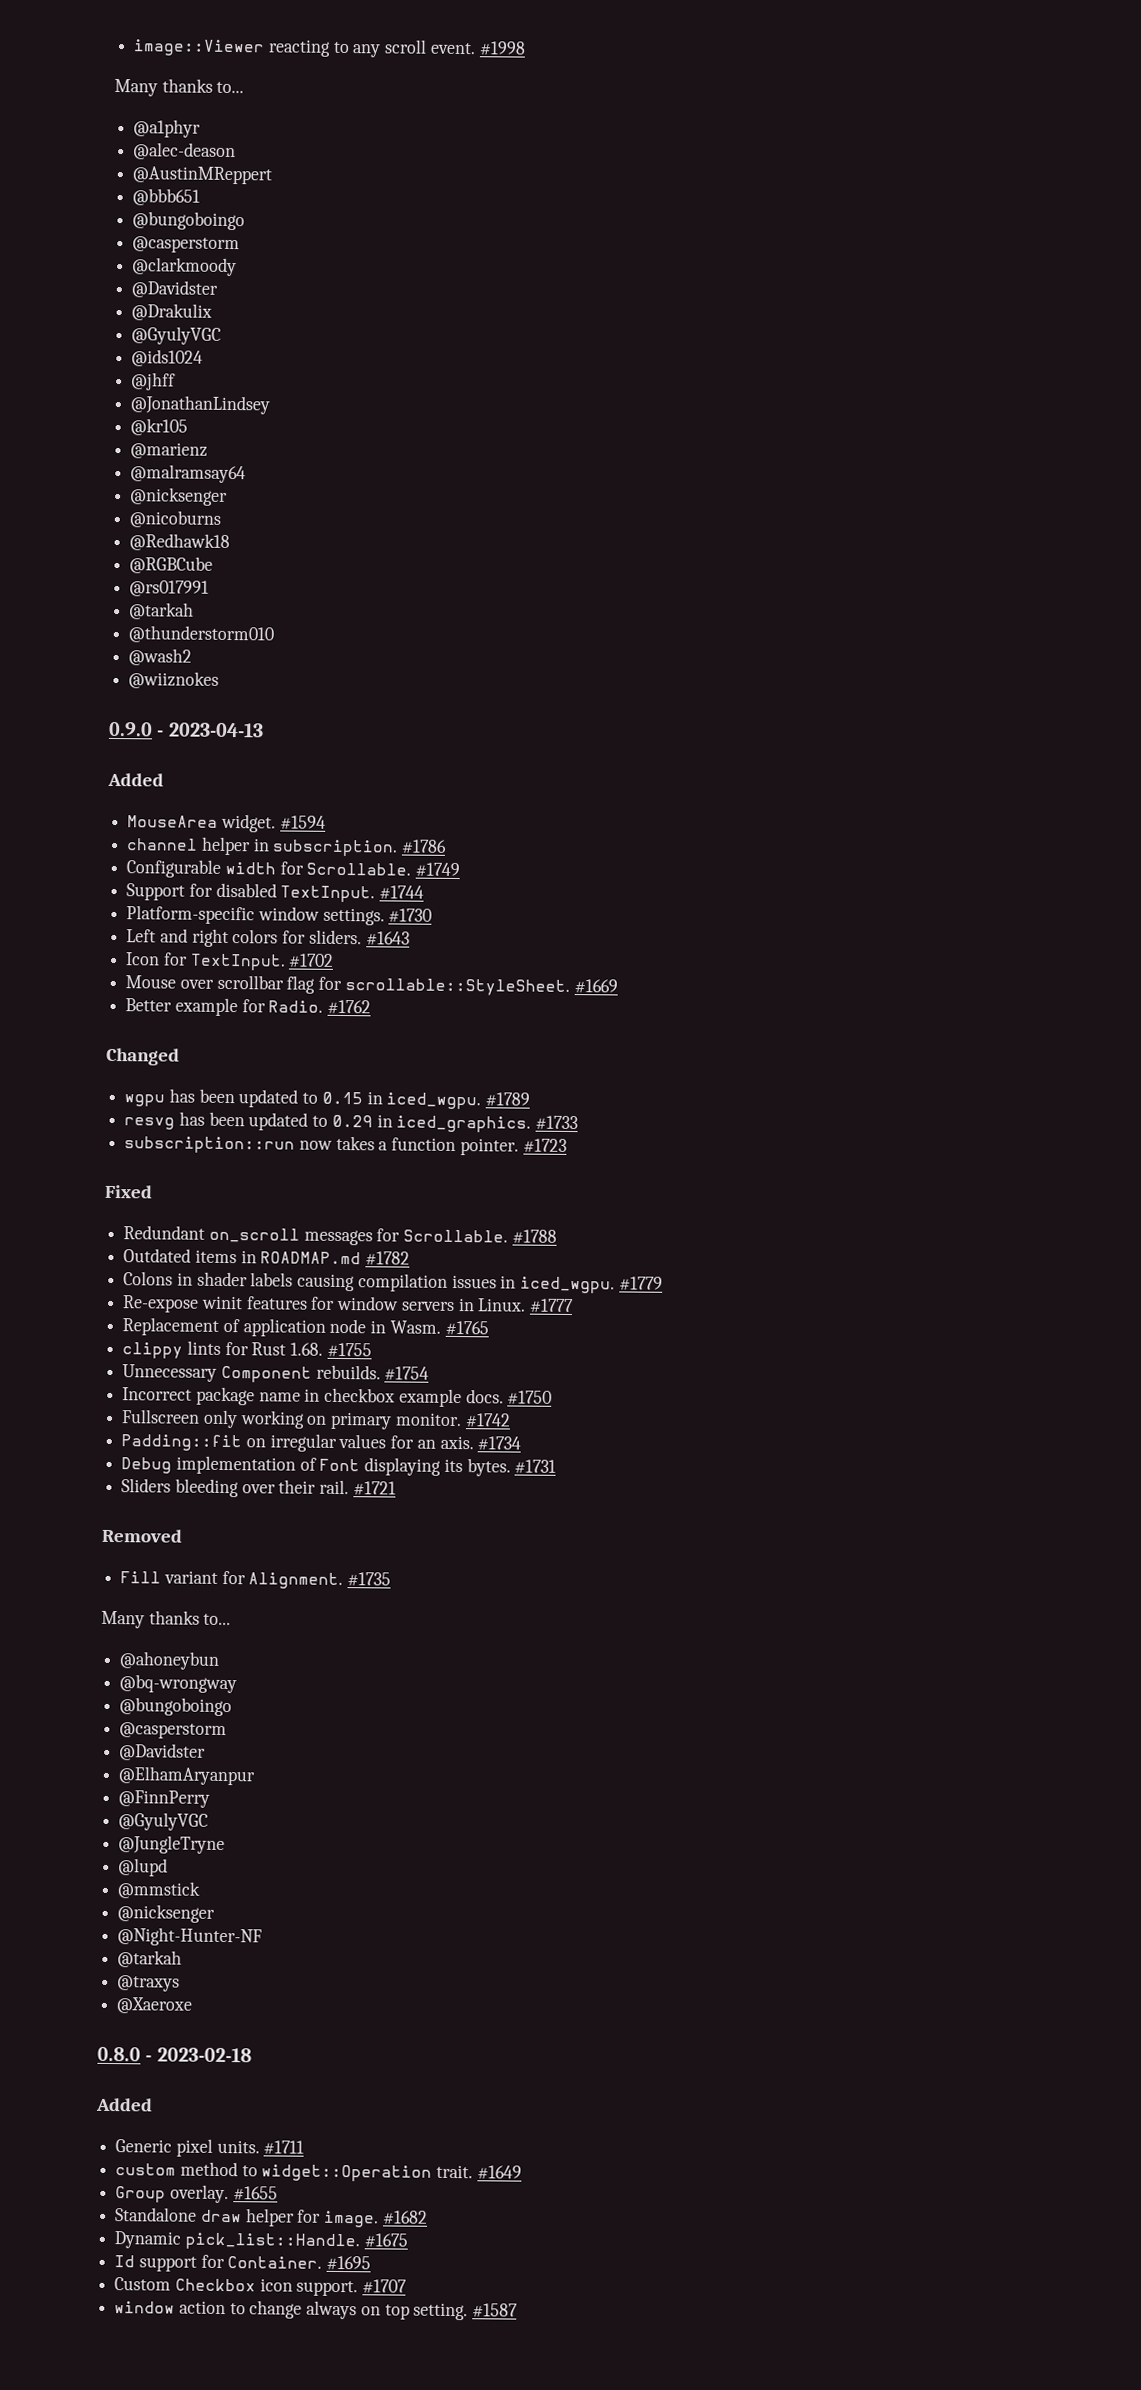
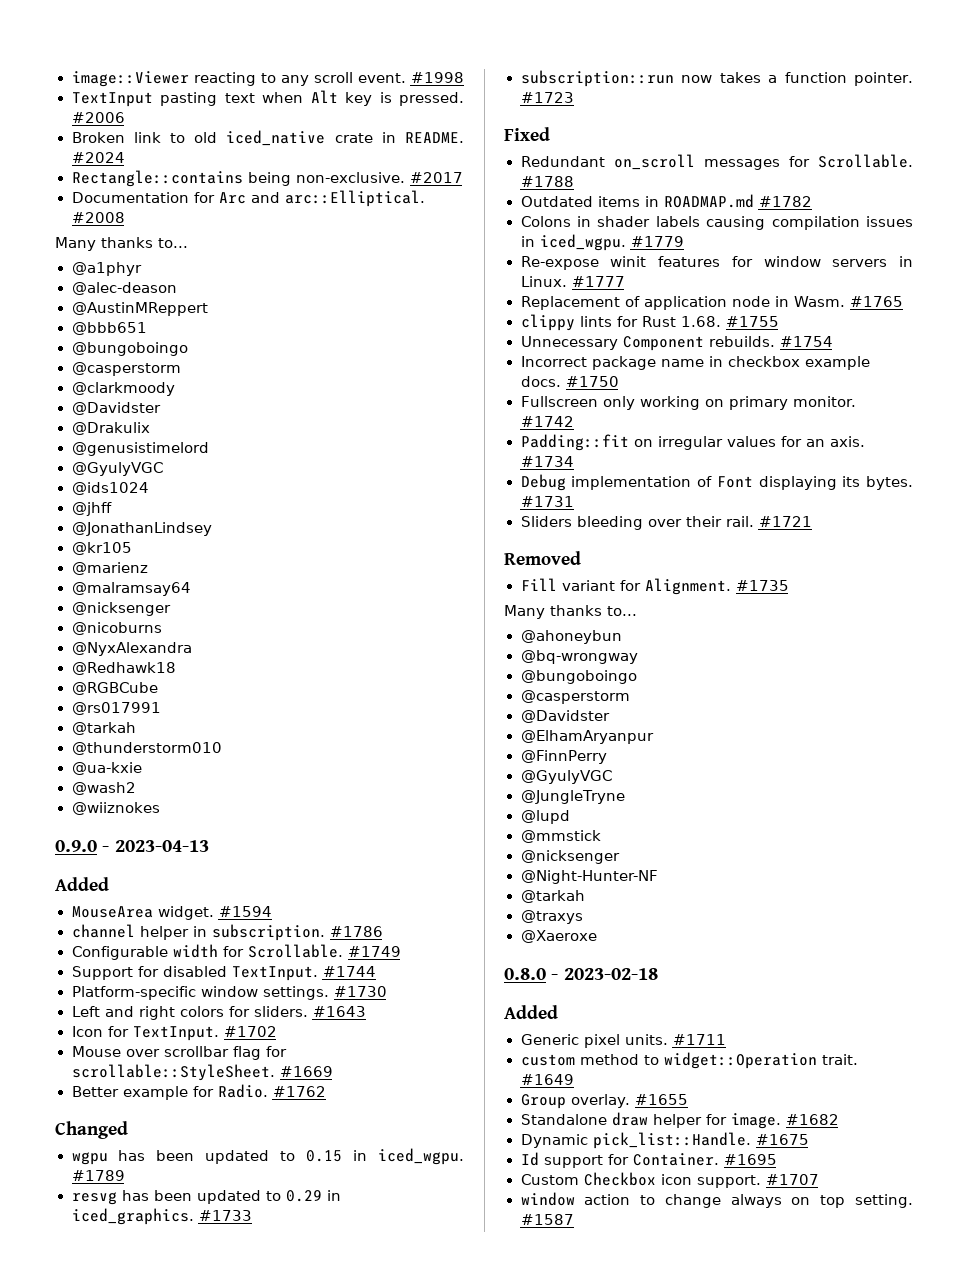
+ TextInput pasting text when Alt key is pressed. #2006
+ Broken link to old iced_native crate in README. #2024
+ Rectangle::contains being non-exclusive. #2017
+ Documentation for Arc and arc::Elliptical. #2008
+ @genusistimelord
+ @NyxAlexandra
+ @ua-kxie

